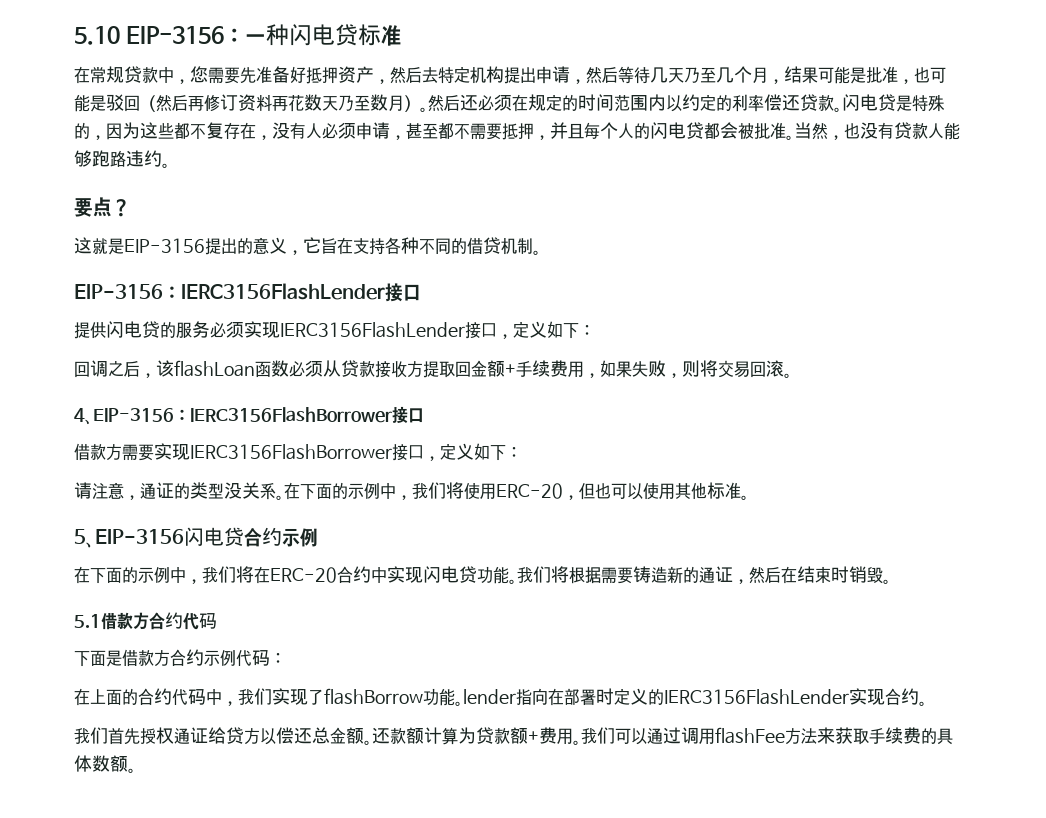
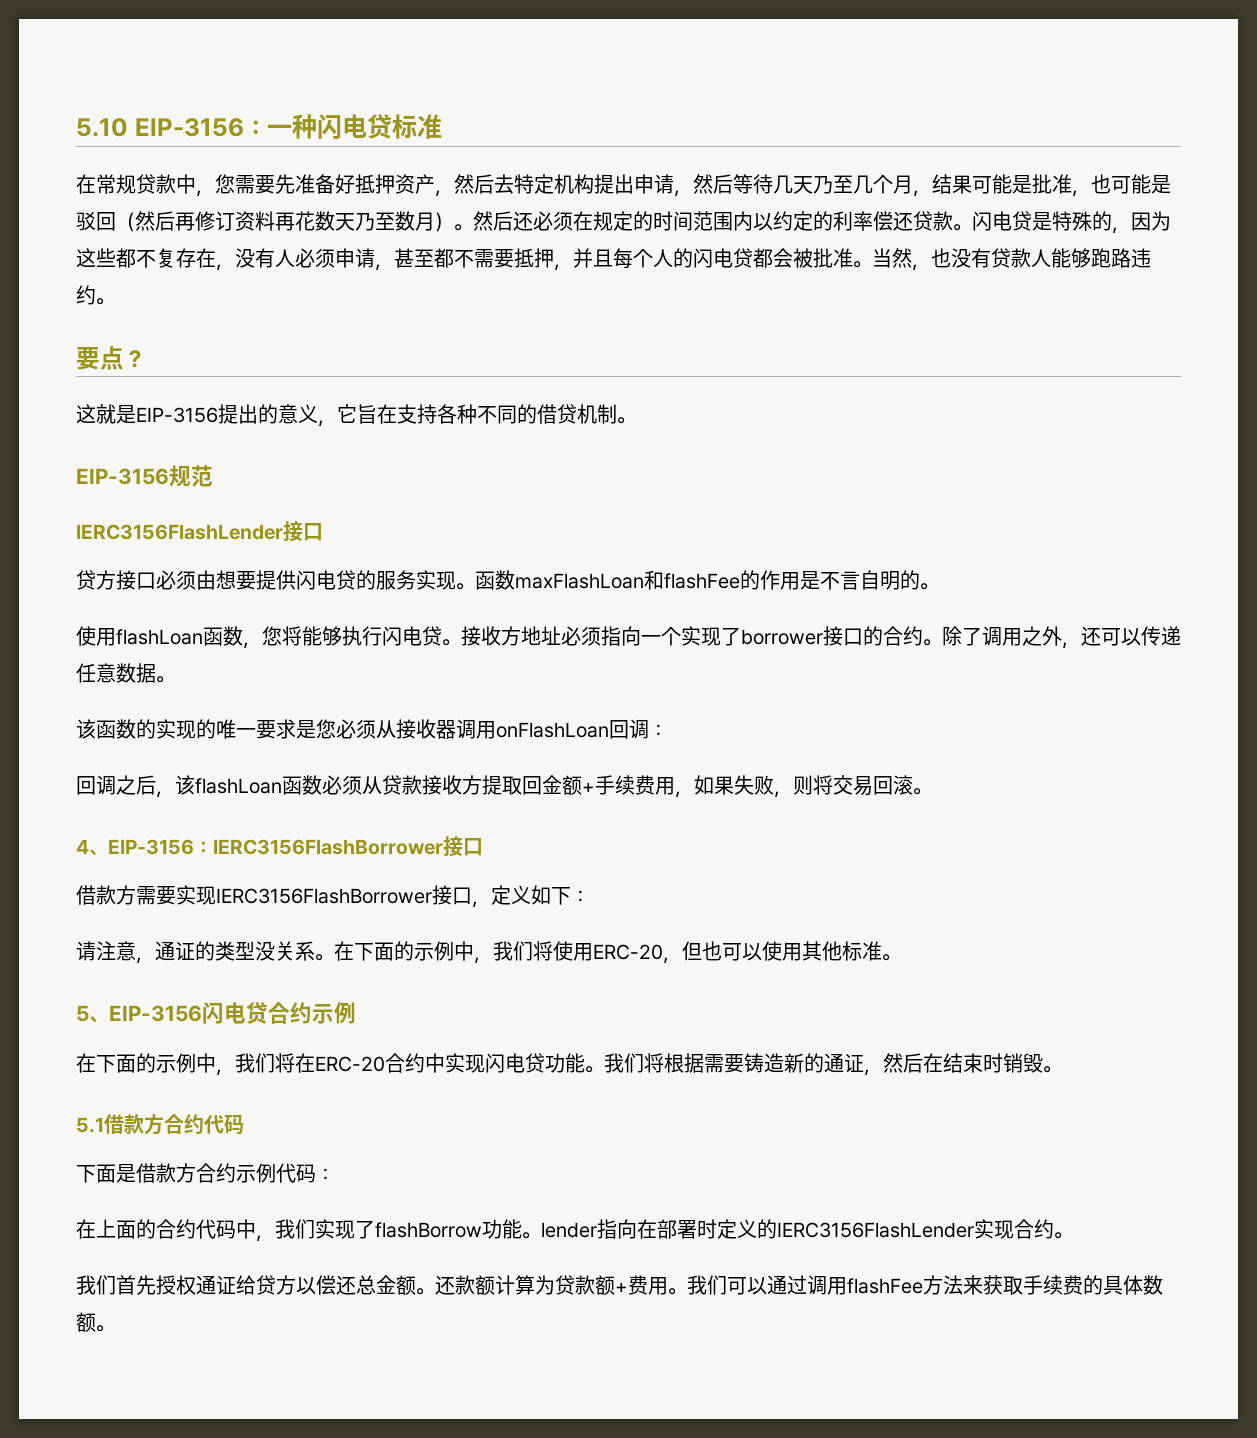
- EIP-3156：IERC3156FlashLender接口
+ EIP-3156规范
+ IERC3156FlashLender接口
- 提供闪电贷的服务必须实现IERC3156FlashLender接口，定义如下：
+ 贷方接口必须由想要提供闪电贷的服务实现。函数maxFlashLoan和flashFee的作用是不言自明的。
+ 使用flashLoan函数，您将能够执行闪电贷。接收方地址必须指向一个实现了borrower接口的合约。除了调用之外，还可以传递任意数据。
+ 该函数的实现的唯一要求是您必须从接收器调用onFlashLoan回调：

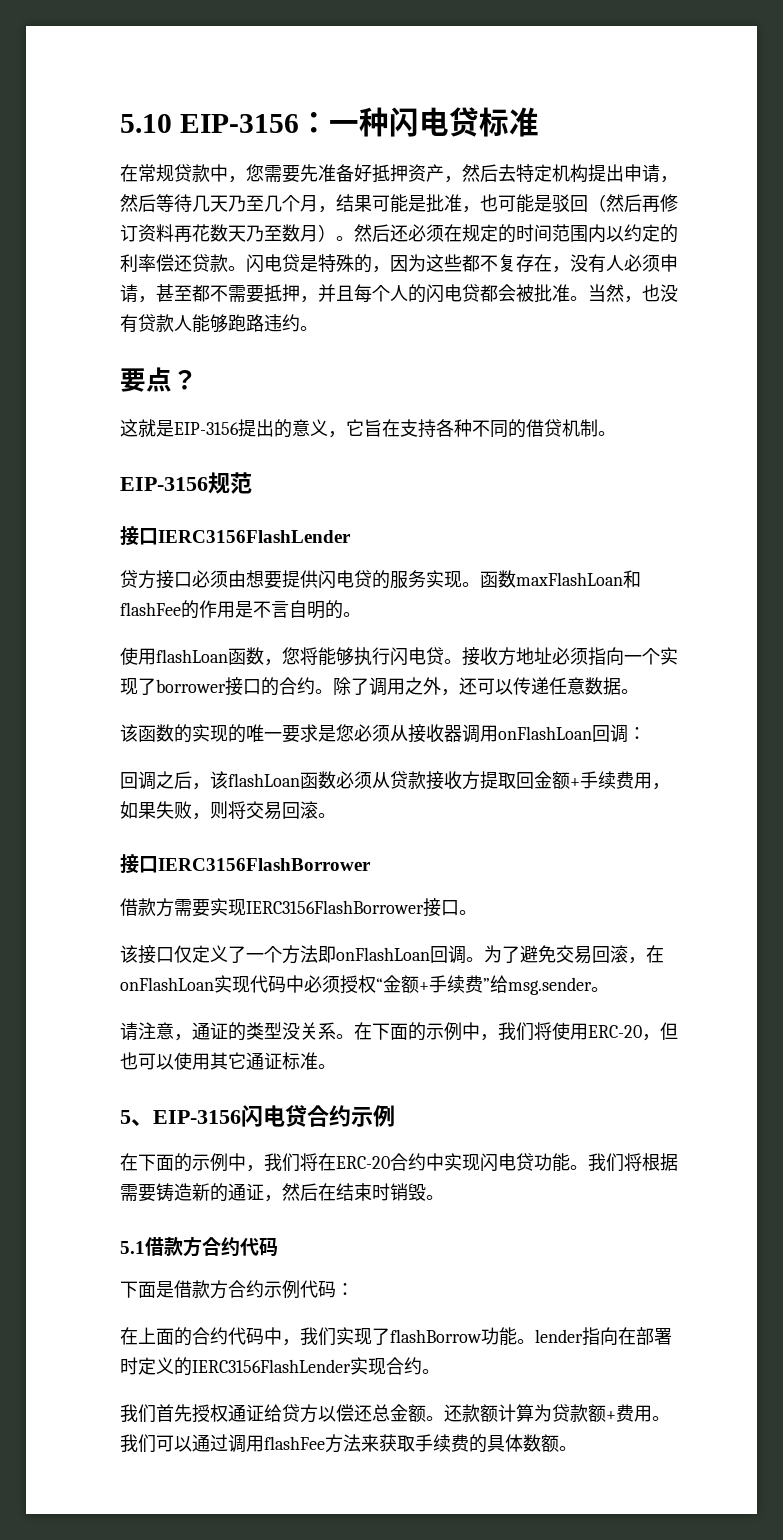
- IERC3156FlashLender接口
+ 接口IERC3156FlashLender
- 4、EIP-3156：IERC3156FlashBorrower接口
+ 接口IERC3156FlashBorrower
- 借款方需要实现IERC3156FlashBorrower接口，定义如下：
+ 借款方需要实现IERC3156FlashBorrower接口。
+ 该接口仅定义了一个方法即onFlashLoan回调。为了避免交易回滚，在onFlashLoan实现代码中必须授权“金额+手续费”给msg.sender。
- 在下面的示例中，我们将使用ERC-20，但也可以使用其他标准。
+ 在下面的示例中，我们将使用ERC-20，但也可以使用其它通证标准。

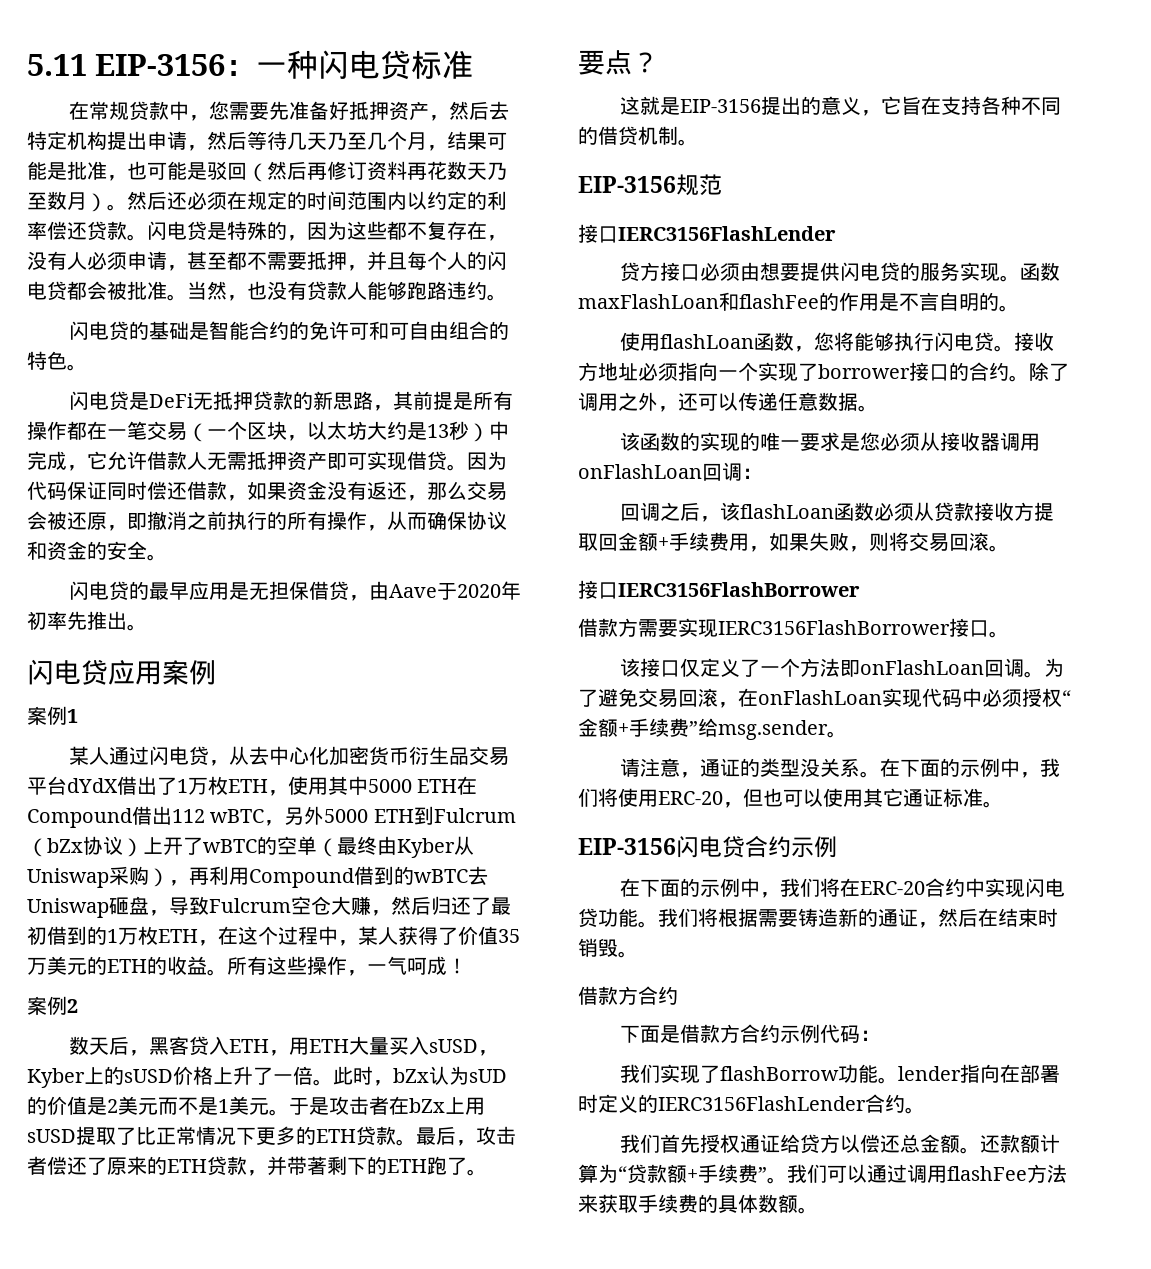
- 5.10 EIP-3156：一种闪电贷标准
+ 5.11 EIP-3156：一种闪电贷标准
+ 闪电贷的基础是智能合约的免许可和可自由组合的特色。
+ 闪电贷是DeFi无抵押贷款的新思路，其前提是所有操作都在一笔交易（一个区块，以太坊大约是13秒）中完成，它允许借款人无需抵押资产即可实现借贷。因为代码保证同时偿还借款，如果资金没有返还，那么交易会被还原，即撤消之前执行的所有操作，从而确保协议和资金的安全。
+ 闪电贷的最早应用是无担保借贷，由Aave于2020年初率先推出。
+ 闪电贷应用案例
+ 案例1
+ 某人通过闪电贷，从去中心化加密货币衍生品交易平台dYdX借出了1万枚ETH，使用其中5000 ETH在Compound借出112 wBTC，另外5000 ETH到Fulcrum（bZx协议）上开了wBTC的空单（最终由Kyber从Uniswap采购），再利用Compound借到的wBTC去Uniswap砸盘，导致Fulcrum空仓大赚，然后归还了最初借到的1万枚ETH，在这个过程中，某人获得了价值35万美元的ETH的收益。所有这些操作，一气呵成！
+ 案例2
+ 数天后，黑客贷入ETH，用ETH大量买入sUSD，Kyber上的sUSD价格上升了一倍。此时，bZx认为sUD的价值是2美元而不是1美元。于是攻击者在bZx上用sUSD提取了比正常情况下更多的ETH贷款。最后，攻击者偿还了原来的ETH贷款，并带著剩下的ETH跑了。
- 5、EIP-3156闪电贷合约示例
+ EIP-3156闪电贷合约示例
  我们将根据需要铸造新的通证，然后在结束时销毁。
- 5.1借款方合约代码
+ 借款方合约
- 在上面的合约代码中，我们实现了flashBorrow功能。lender指向在部署时定义的IERC3156FlashLender实现合约。
+ 我们实现了flashBorrow功能。lender指向在部署时定义的IERC3156FlashLender合约。
- 还款额计算为贷款额+费用。
+ 还款额计算为“贷款额+手续费”。

